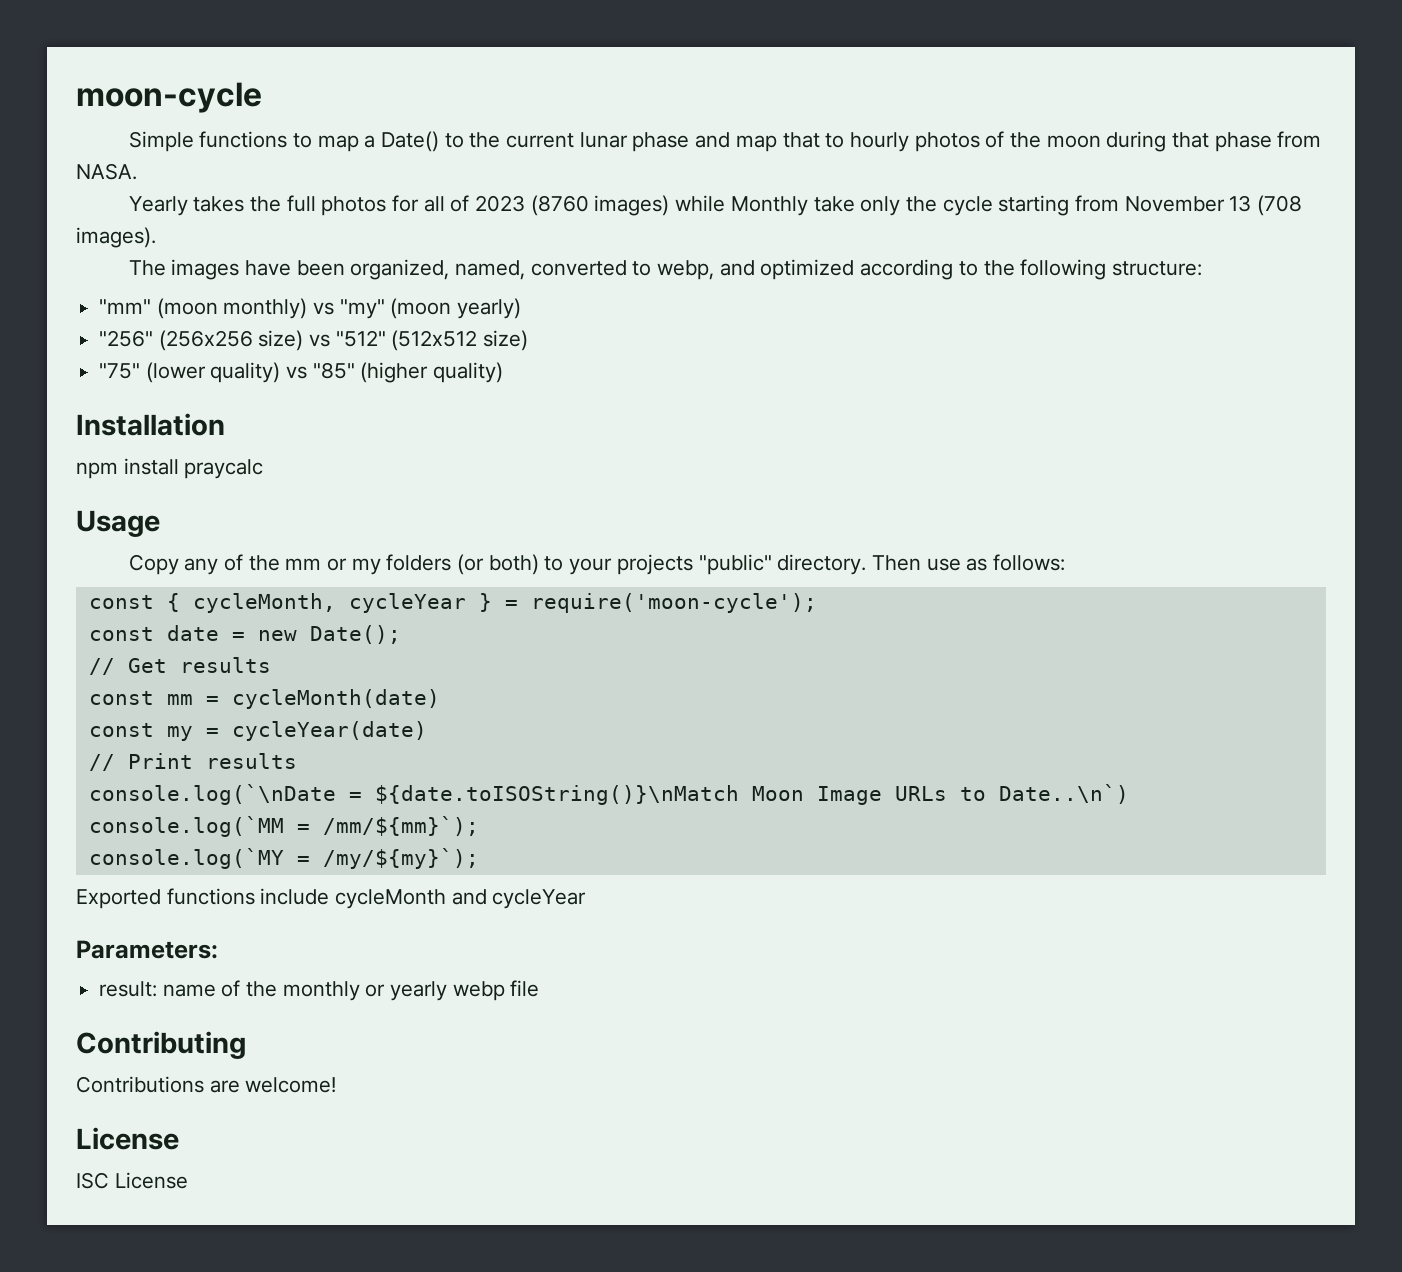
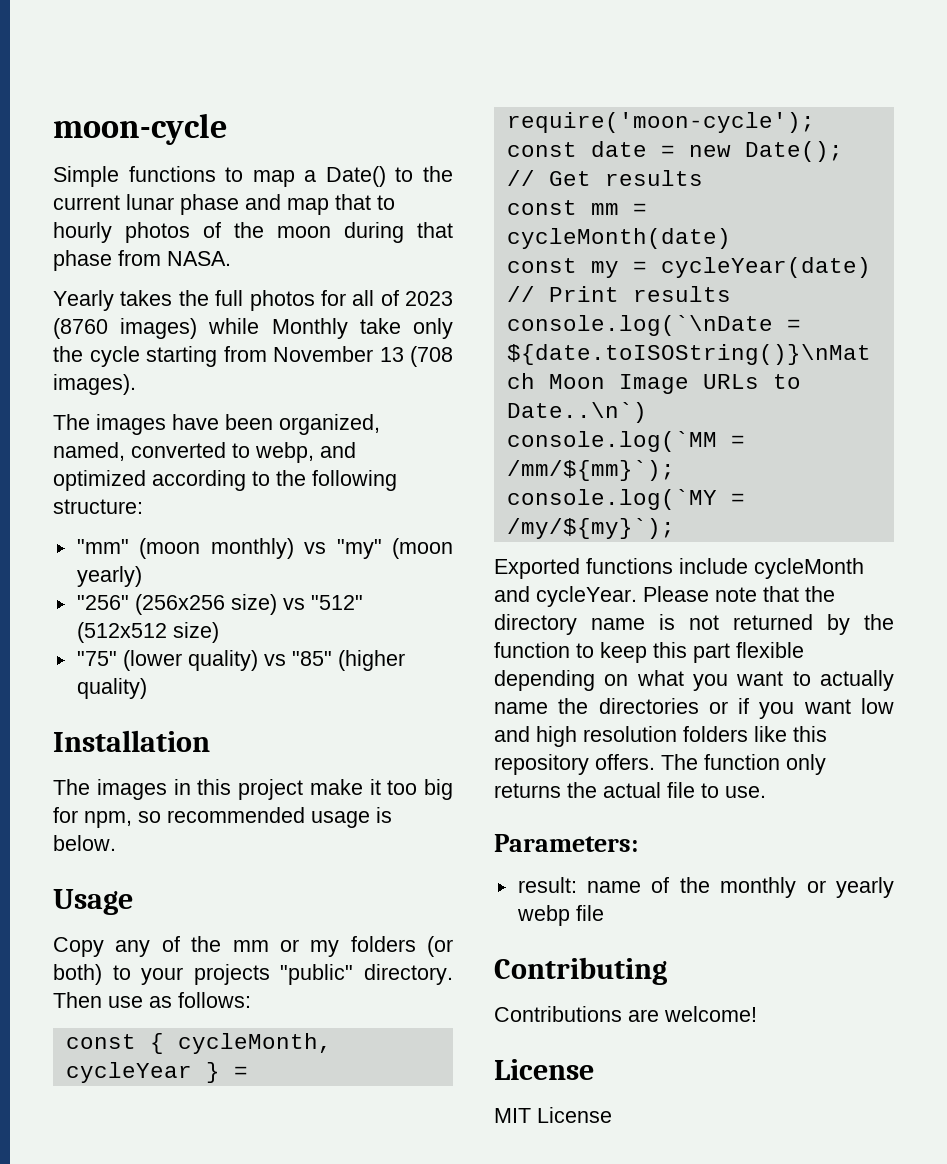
- npm install praycalc
+ The images in this project make it too big for npm, so recommended usage is below.
- Exported functions include cycleMonth and cycleYear
+ Exported functions include cycleMonth and cycleYear. Please note that the directory name is not returned by the function to keep this part flexible depending on what you want to actually name the directories or if you want low and high resolution folders like this repository offers. The function only returns the actual file to use.
- ISC License
+ MIT License

